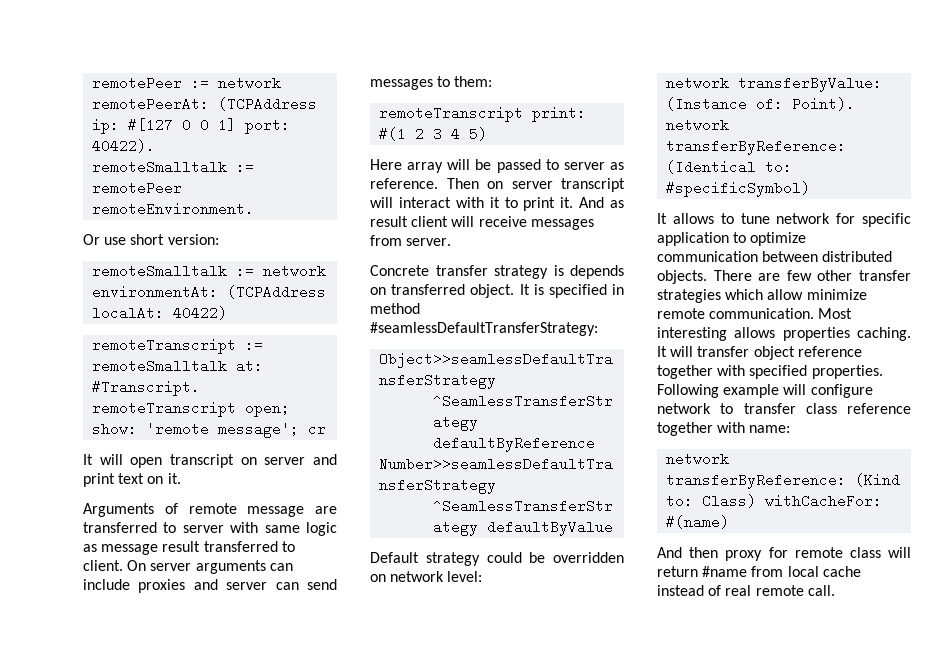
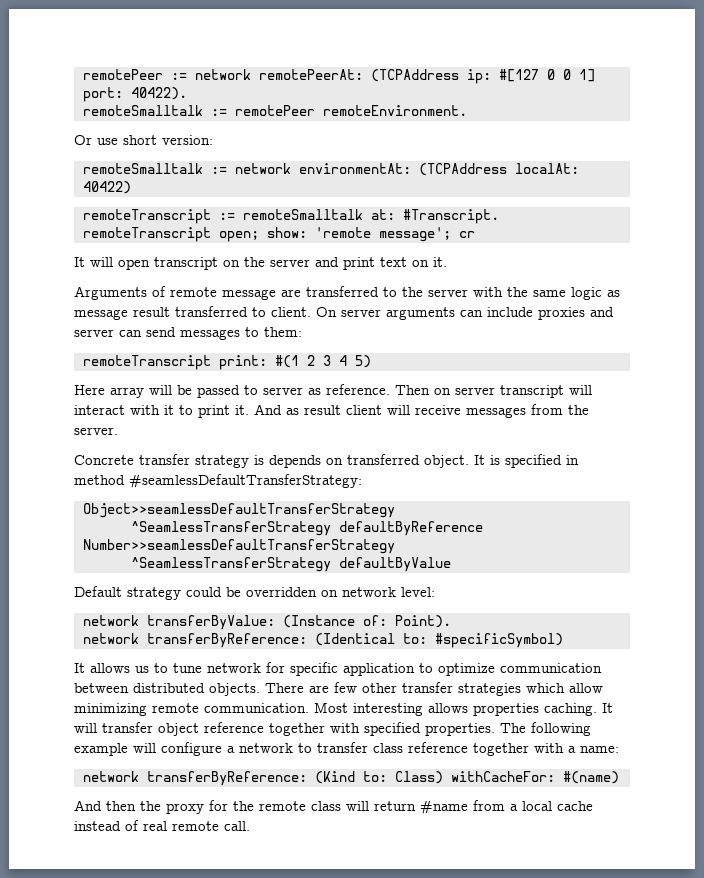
- It will open transcript on server and print text on it.
+ It will open transcript on the server and print text on it.
- Arguments of remote message are transferred to server with same logic as message result transferred to client.
+ Arguments of remote message are transferred to the server with the same logic as message result transferred to client.
- And as result client will receive messages from server.
+ And as result client will receive messages from the server.
- It allows to tune network for specific application to optimize communication between distributed objects.
+ It allows us to tune network for specific application to optimize communication between distributed objects.
- There are few other transfer strategies which allow minimize remote communication.
+ There are few other transfer strategies which allow minimizing remote communication.
- Following example will configure network to transfer class reference together with name:
+ The following example will configure a network to transfer class reference together with a name:
- And then proxy for remote class will return #name from local cache instead of real remote call.
+ And then the proxy for the remote class will return #name from a local cache instead of real remote call.

